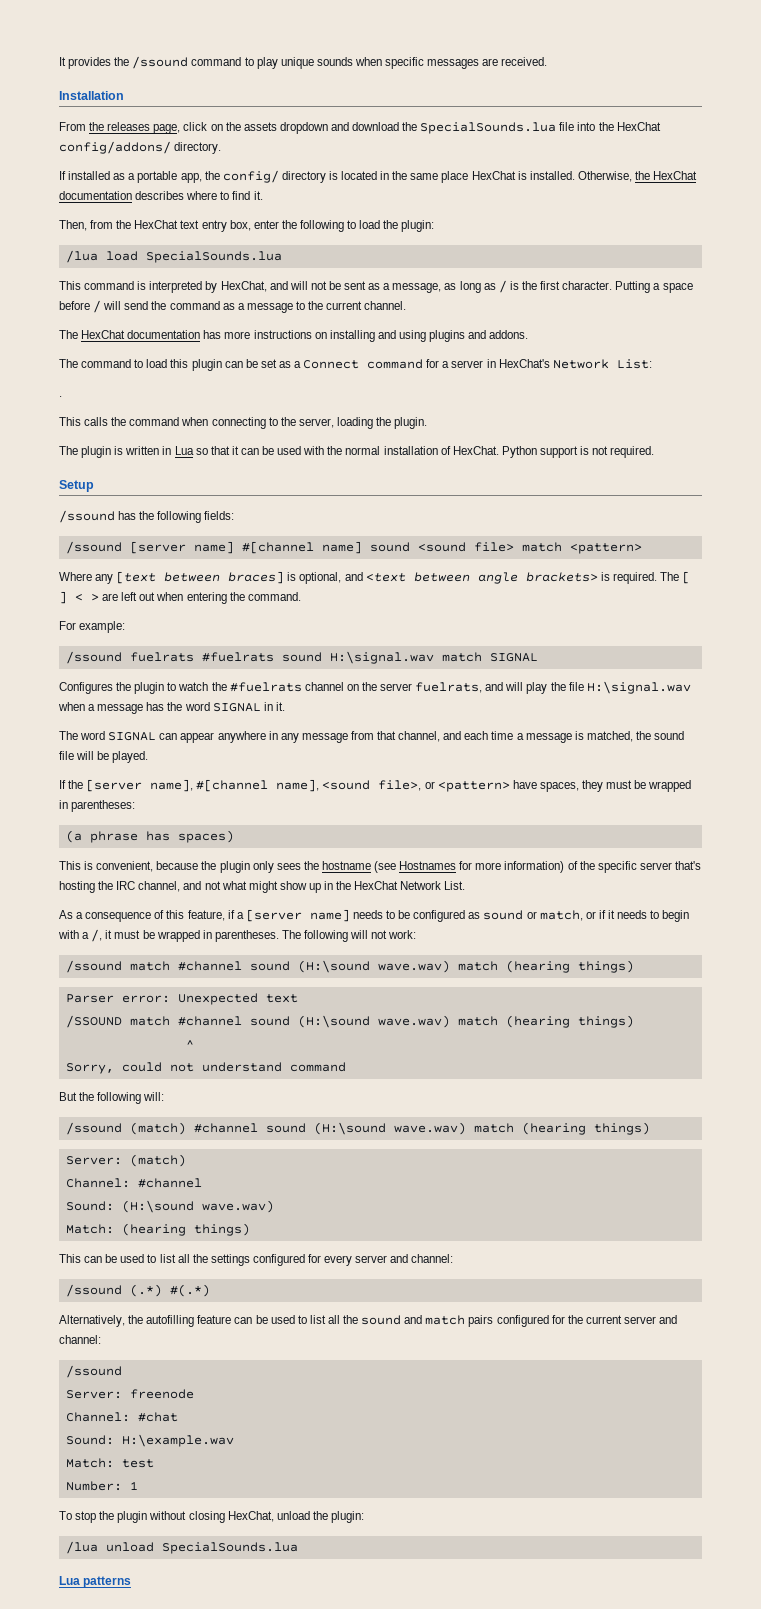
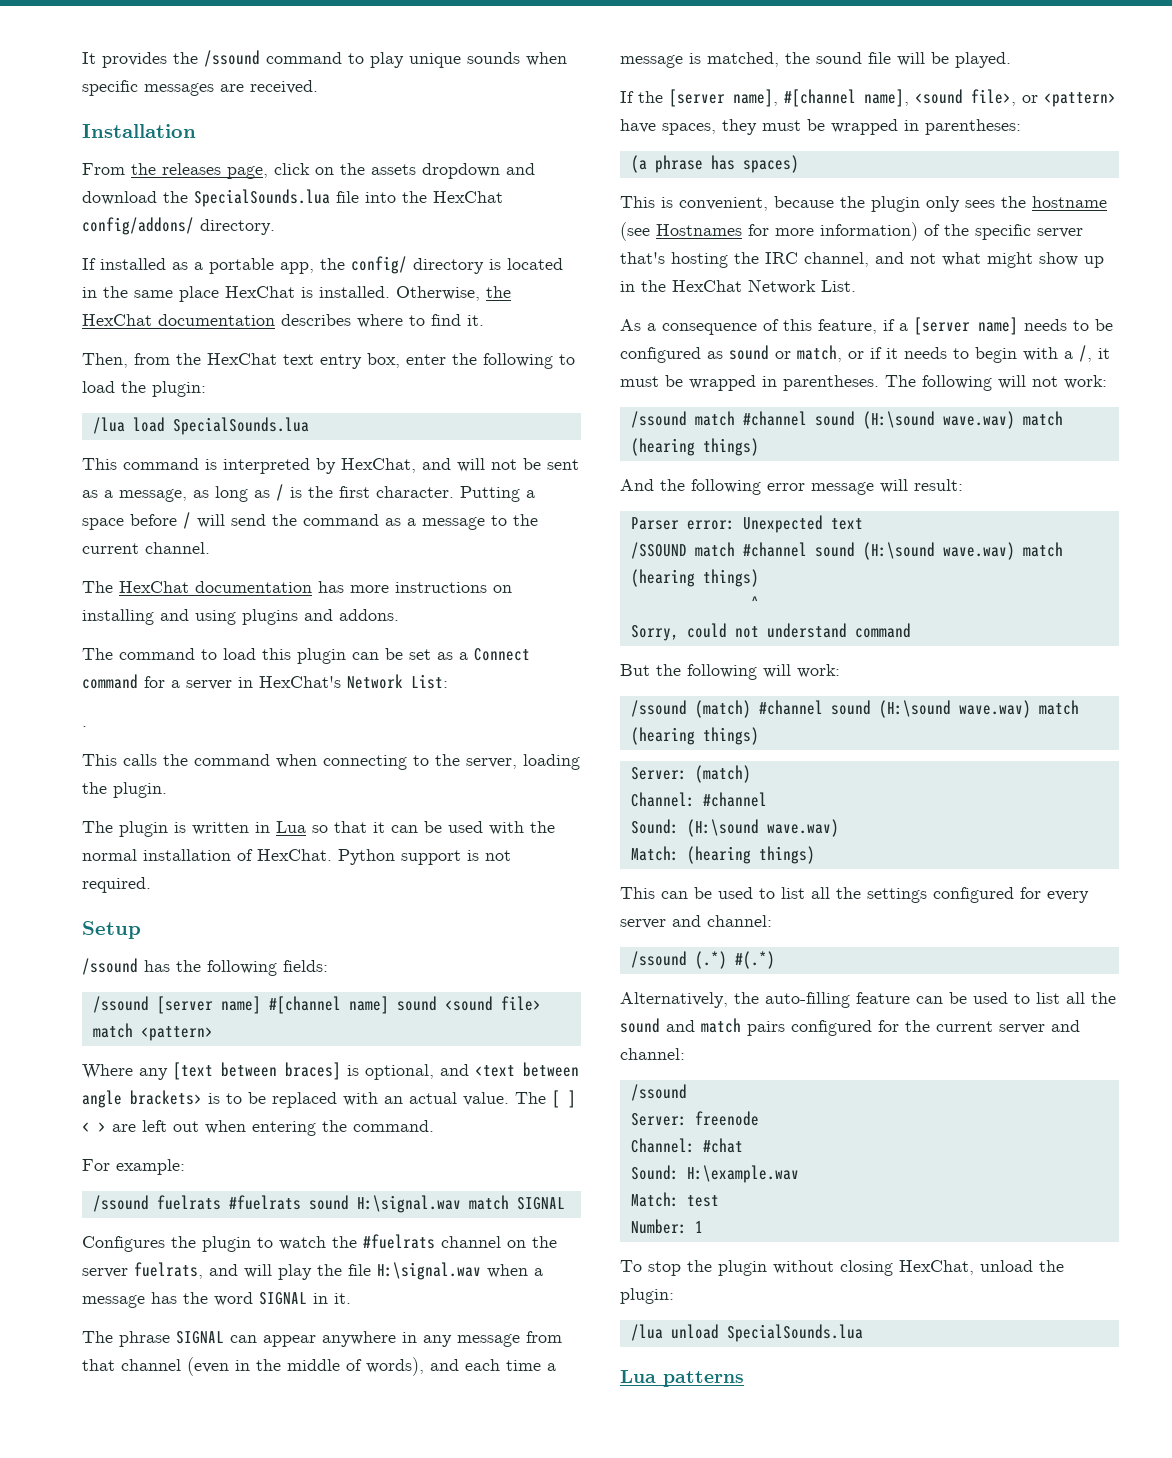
- Where any [text between braces] is optional, and <text between angle brackets> is required.
+ Where any [text between braces] is optional, and <text between angle brackets> is to be replaced with an actual value.
- The word SIGNAL can appear anywhere in any message from that channel, and each time a message is matched, the sound file will be played.
+ The phrase SIGNAL can appear anywhere in any message from that channel (even in the middle of words), and each time a message is matched, the sound file will be played.
+ And the following error message will result:
- But the following will:
+ But the following will work:
- Alternatively, the autofilling feature can be used to list all the sound and match pairs configured for the current server and channel:
+ Alternatively, the auto-filling feature can be used to list all the sound and match pairs configured for the current server and channel:

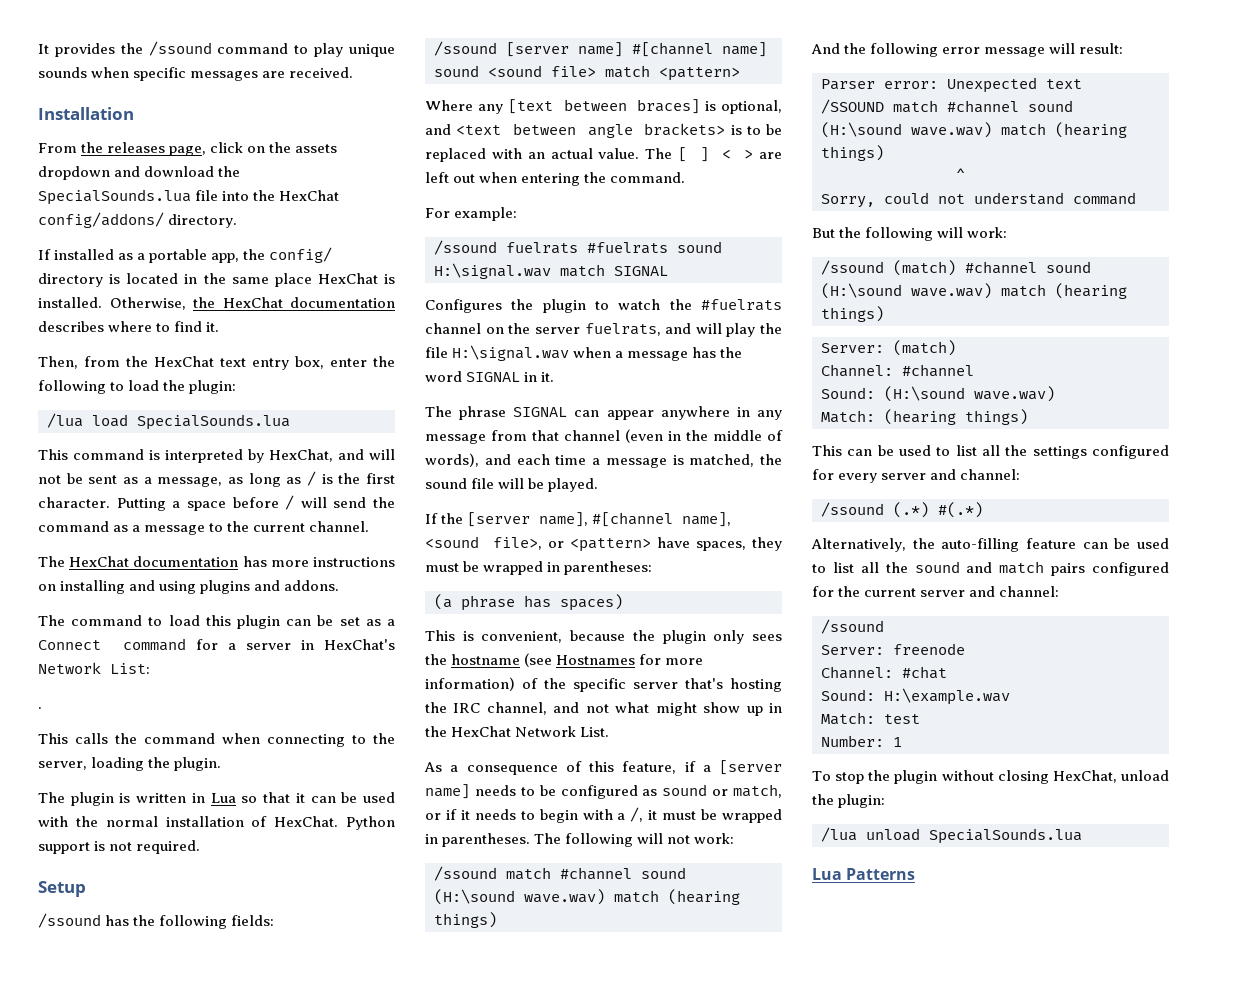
- Lua patterns
+ Lua Patterns

